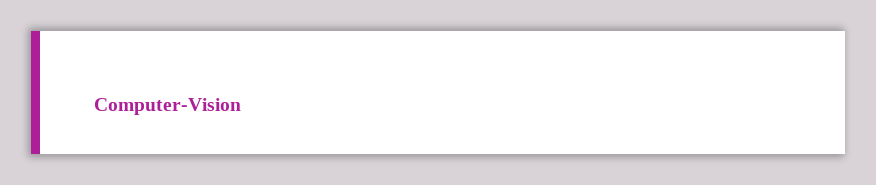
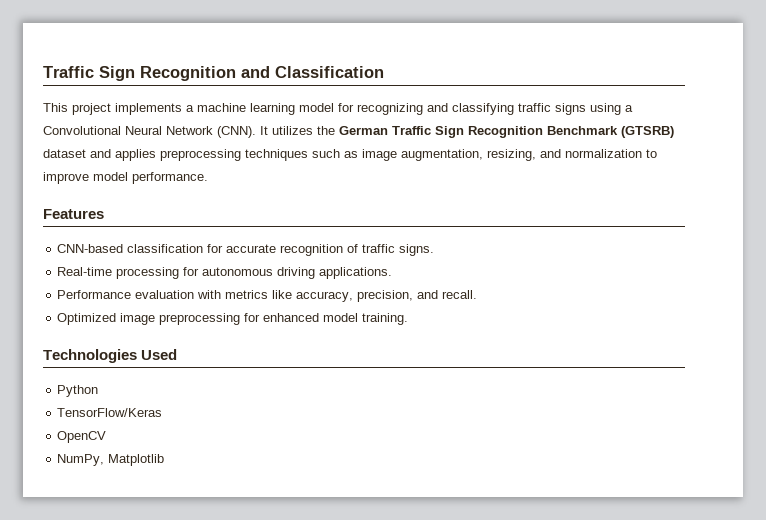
- Computer-Vision
+ Traffic Sign Recognition and Classification
+ This project implements a machine learning model for recognizing and classifying traffic signs using a Convolutional Neural Network (CNN). It utilizes the German Traffic Sign Recognition Benchmark (GTSRB) dataset and applies preprocessing techniques such as image augmentation, resizing, and normalization to improve model performance.
+ Features
+ CNN-based classification for accurate recognition of traffic signs.
+ Real-time processing for autonomous driving applications.
+ Performance evaluation with metrics like accuracy, precision, and recall.
+ Optimized image preprocessing for enhanced model training.
+ Technologies Used
+ Python
+ TensorFlow/Keras
+ OpenCV
+ NumPy, Matplotlib

